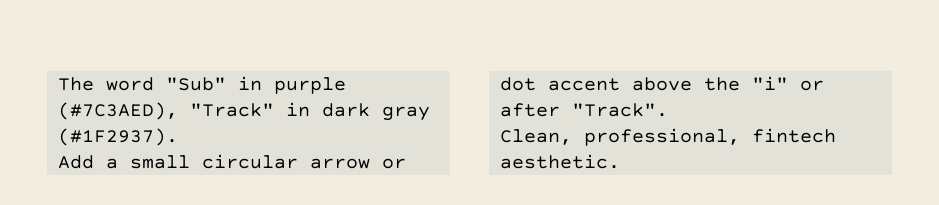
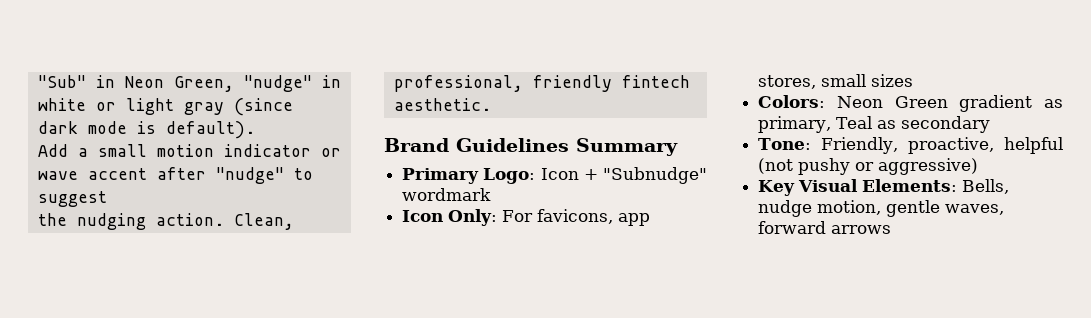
- The word "Sub" in purple (#7C3AED), "Track" in dark gray (#1F2937).
- Add a small circular arrow or dot accent above the "i" or after "Track".
- Clean, professional, fintech aesthetic.
+ "Sub" in Neon Green, "nudge" in white or light gray (since dark mode is default).
+ Add a small motion indicator or wave accent after "nudge" to suggest
+ the nudging action. Clean, professional, friendly fintech aesthetic.
+ Brand Guidelines Summary
+ Primary Logo: Icon + "Subnudge" wordmark
+ Icon Only: For favicons, app stores, small sizes
+ Colors: Neon Green gradient as primary, Teal as secondary
+ Tone: Friendly, proactive, helpful (not pushy or aggressive)
+ Key Visual Elements: Bells, nudge motion, gentle waves, forward arrows

